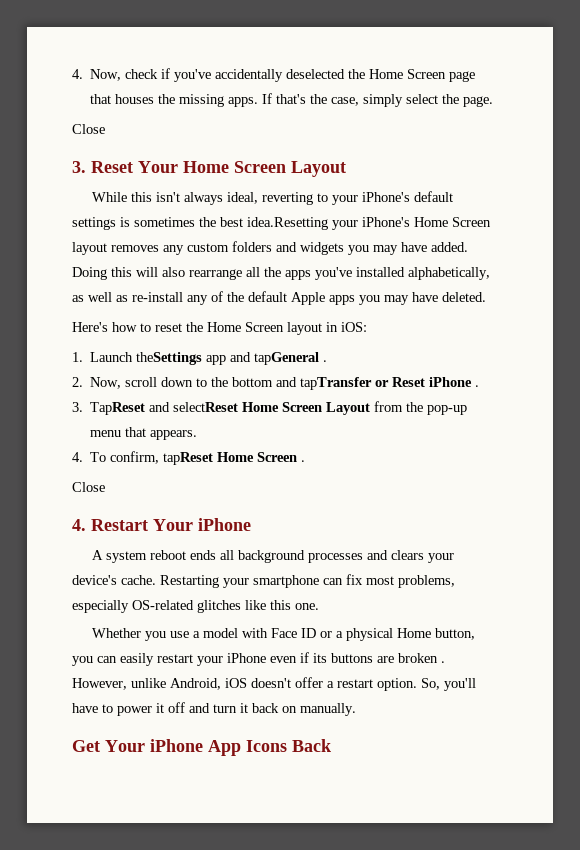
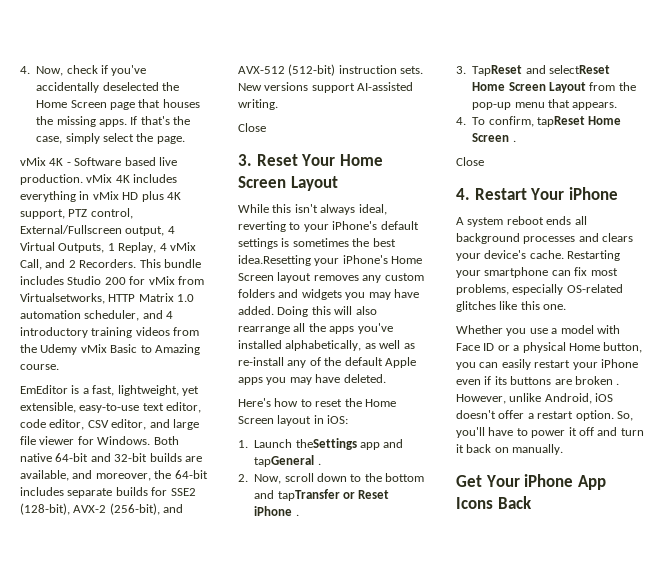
+ vMix 4K - Software based live production. vMix 4K includes everything in vMix HD plus 4K support, PTZ control, External/Fullscreen output, 4 Virtual Outputs, 1 Replay, 4 vMix Call, and 2 Recorders. This bundle includes Studio 200 for vMix from Virtualsetworks, HTTP Matrix 1.0 automation scheduler, and 4 introductory training videos from the Udemy vMix Basic to Amazing course.
+ EmEditor is a fast, lightweight, yet extensible, easy-to-use text editor, code editor, CSV editor, and large file viewer for Windows. Both native 64-bit and 32-bit builds are available, and moreover, the 64-bit includes separate builds for SSE2 (128-bit), AVX-2 (256-bit), and AVX-512 (512-bit) instruction sets. New versions support AI-assisted writing.

